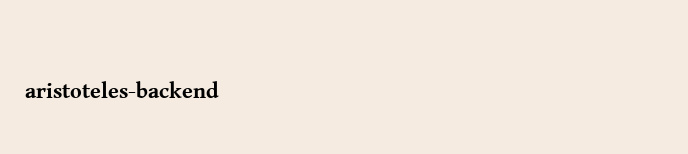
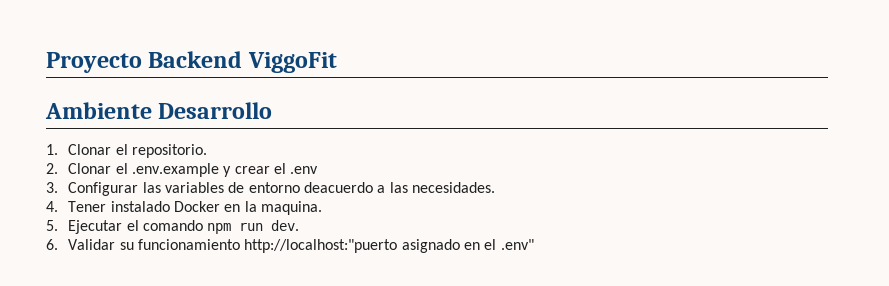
- aristoteles-backend
+ Proyecto Backend ViggoFit
+ Ambiente Desarrollo
+ 1. Clonar el repositorio.
+ 2. Clonar el .env.example y crear el .env
+ 3. Configurar las variables de entorno deacuerdo a las necesidades.
+ 4. Tener instalado Docker en la maquina.
+ 5. Ejecutar el comando npm run dev.
+ 6. Validar su funcionamiento http://localhost:"puerto asignado en el .env"

